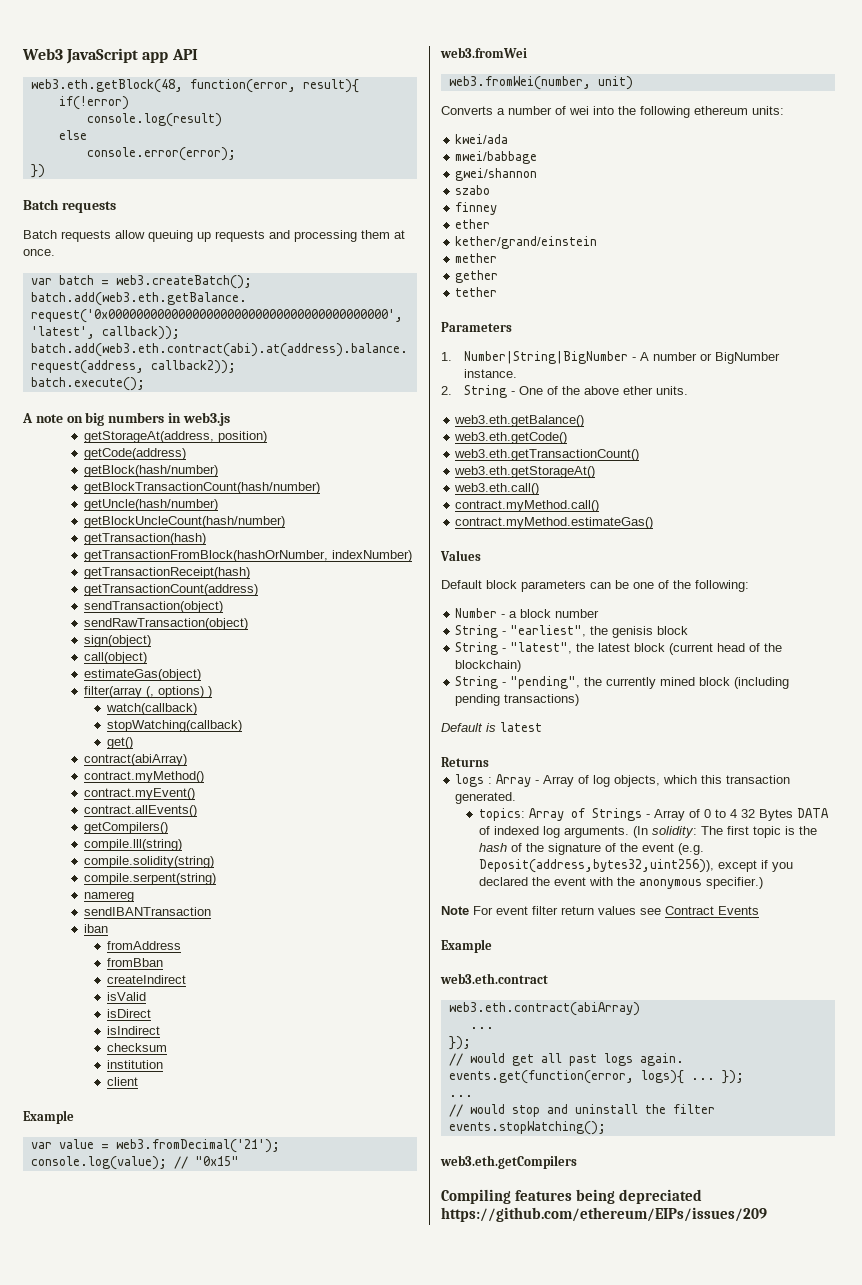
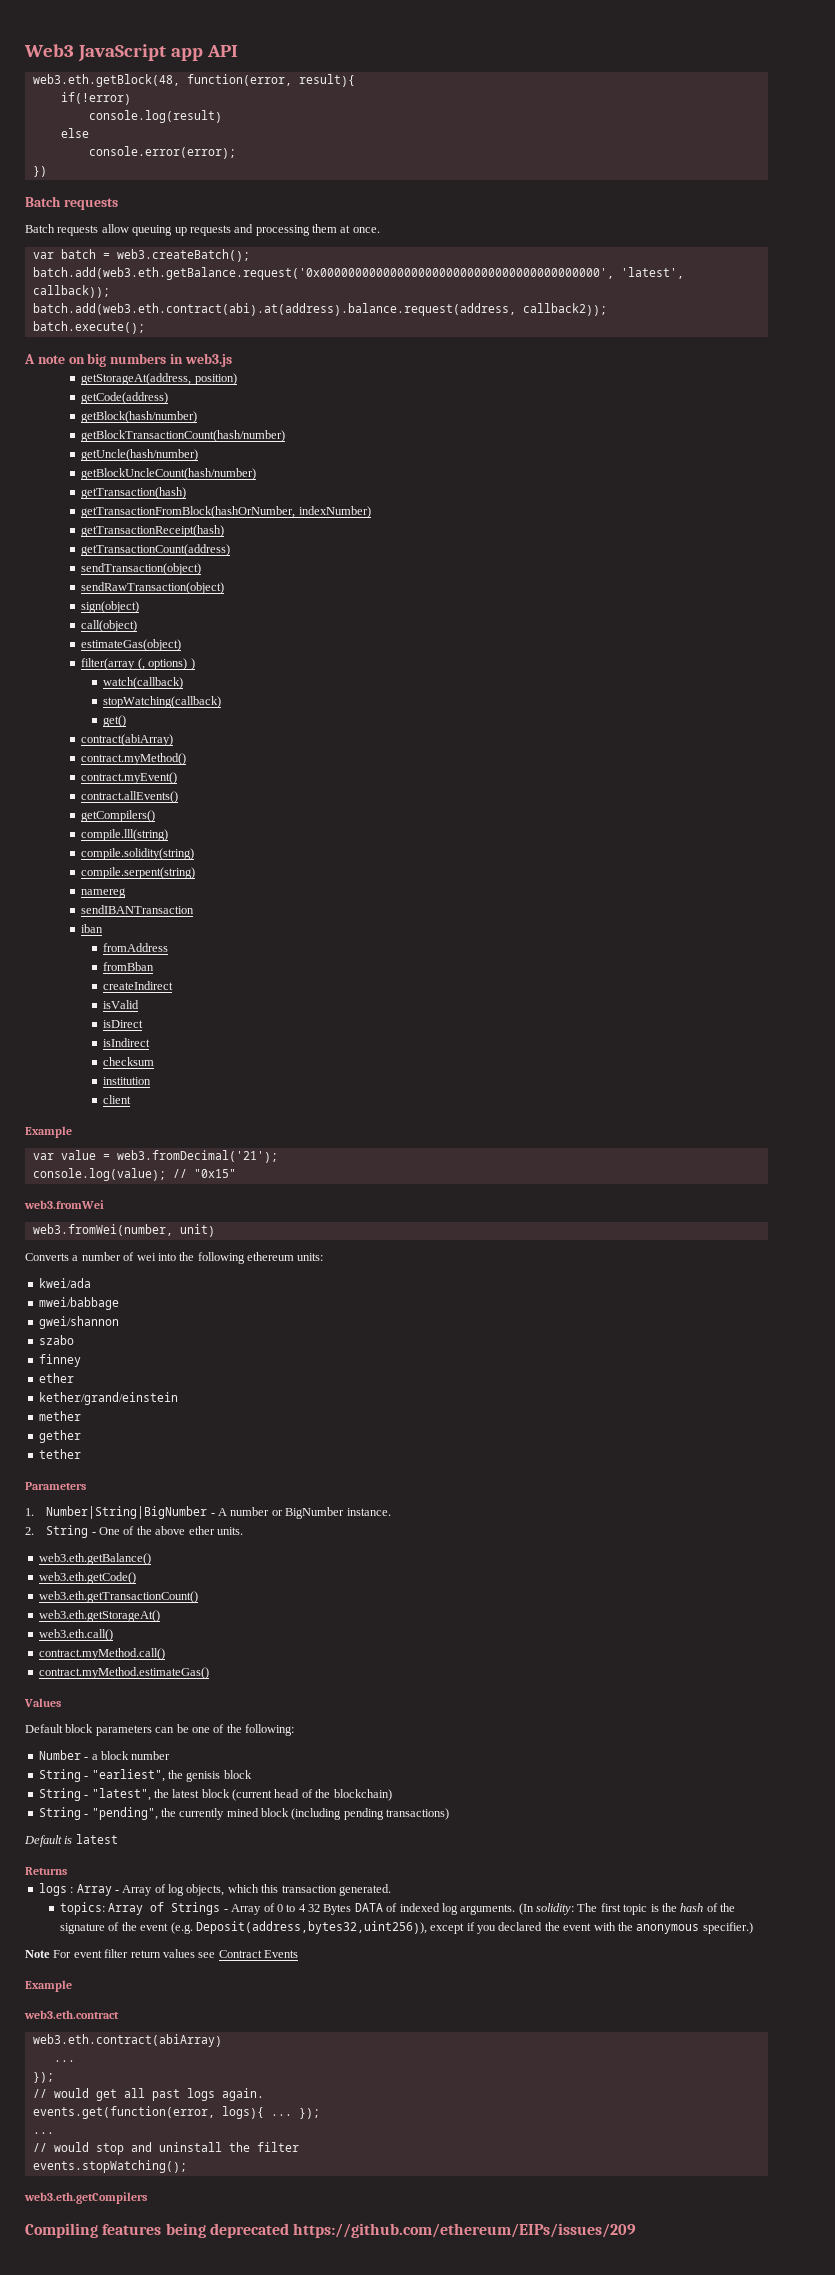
- Compiling features being depreciated https://github.com/ethereum/EIPs/issues/209
+ Compiling features being deprecated https://github.com/ethereum/EIPs/issues/209

